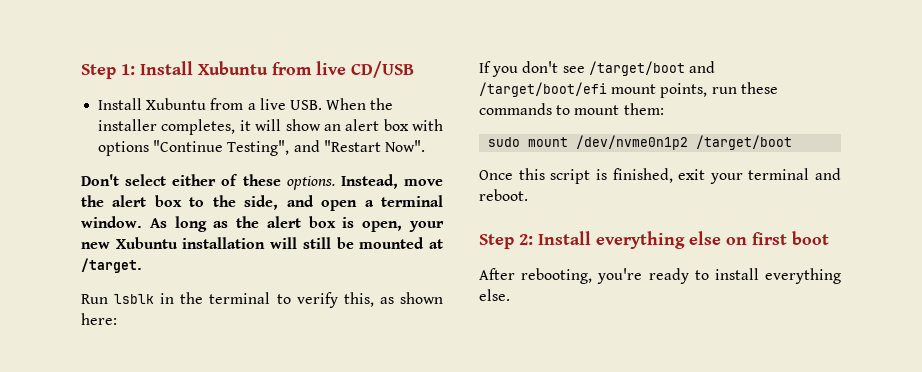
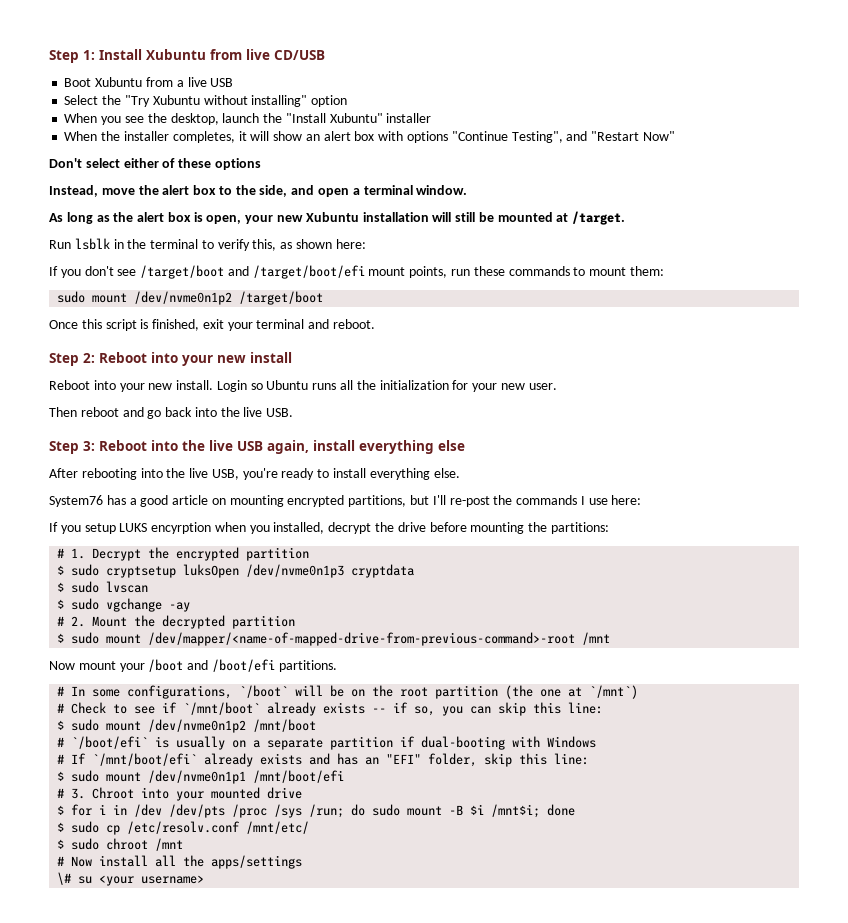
- Install Xubuntu from a live USB. When the installer completes, it will show an alert box with options "Continue Testing", and "Restart Now".
+ Boot Xubuntu from a live USB
+ Select the "Try Xubuntu without installing" option
+ When you see the desktop, launch the "Install Xubuntu" installer
+ When the installer completes, it will show an alert box with options "Continue Testing", and "Restart Now"
- Don't select either of these options. Instead, move the alert box to the side, and open a terminal window. As long as the alert box is open, your new Xubuntu installation will still be mounted at /target.
+ Don't select either of these options
+ Instead, move the alert box to the side, and open a terminal window.
+ As long as the alert box is open, your new Xubuntu installation will still be mounted at /target.
- Step 2: Install everything else on first boot
- After rebooting, you're ready to install everything else.
+ Step 2: Reboot into your new install
+ Reboot into your new install. Login so Ubuntu runs all the initialization for your new user.
+ Then reboot and go back into the live USB.
+ Step 3: Reboot into the live USB again, install everything else
+ After rebooting into the live USB, you're ready to install everything else.
+ System76 has a good article on mounting encrypted partitions, but I'll re-post the commands I use here:
+ If you setup LUKS encyrption when you installed, decrypt the drive before mounting the partitions:
+ # 1. Decrypt the encrypted partition
+ $ sudo cryptsetup luksOpen /dev/nvme0n1p3 cryptdata
+ $ sudo lvscan
+ $ sudo vgchange -ay
+ # 2. Mount the decrypted partition
+ $ sudo mount /dev/mapper/<name-of-mapped-drive-from-previous-command>-root /mnt
+ Now mount your /boot and /boot/efi partitions.
+ # In some configurations, `/boot` will be on the root partition (the one at `/mnt`)
+ # Check to see if `/mnt/boot` already exists -- if so, you can skip this line:
+ $ sudo mount /dev/nvme0n1p2 /mnt/boot
+ # `/boot/efi` is usually on a separate partition if dual-booting with Windows
+ # If `/mnt/boot/efi` already exists and has an "EFI" folder, skip this line:
+ $ sudo mount /dev/nvme0n1p1 /mnt/boot/efi
+ # 3. Chroot into your mounted drive
+ $ for i in /dev /dev/pts /proc /sys /run; do sudo mount -B $i /mnt$i; done
+ $ sudo cp /etc/resolv.conf /mnt/etc/
+ $ sudo chroot /mnt
+ # Now install all the apps/settings
+ \# su <your username>

